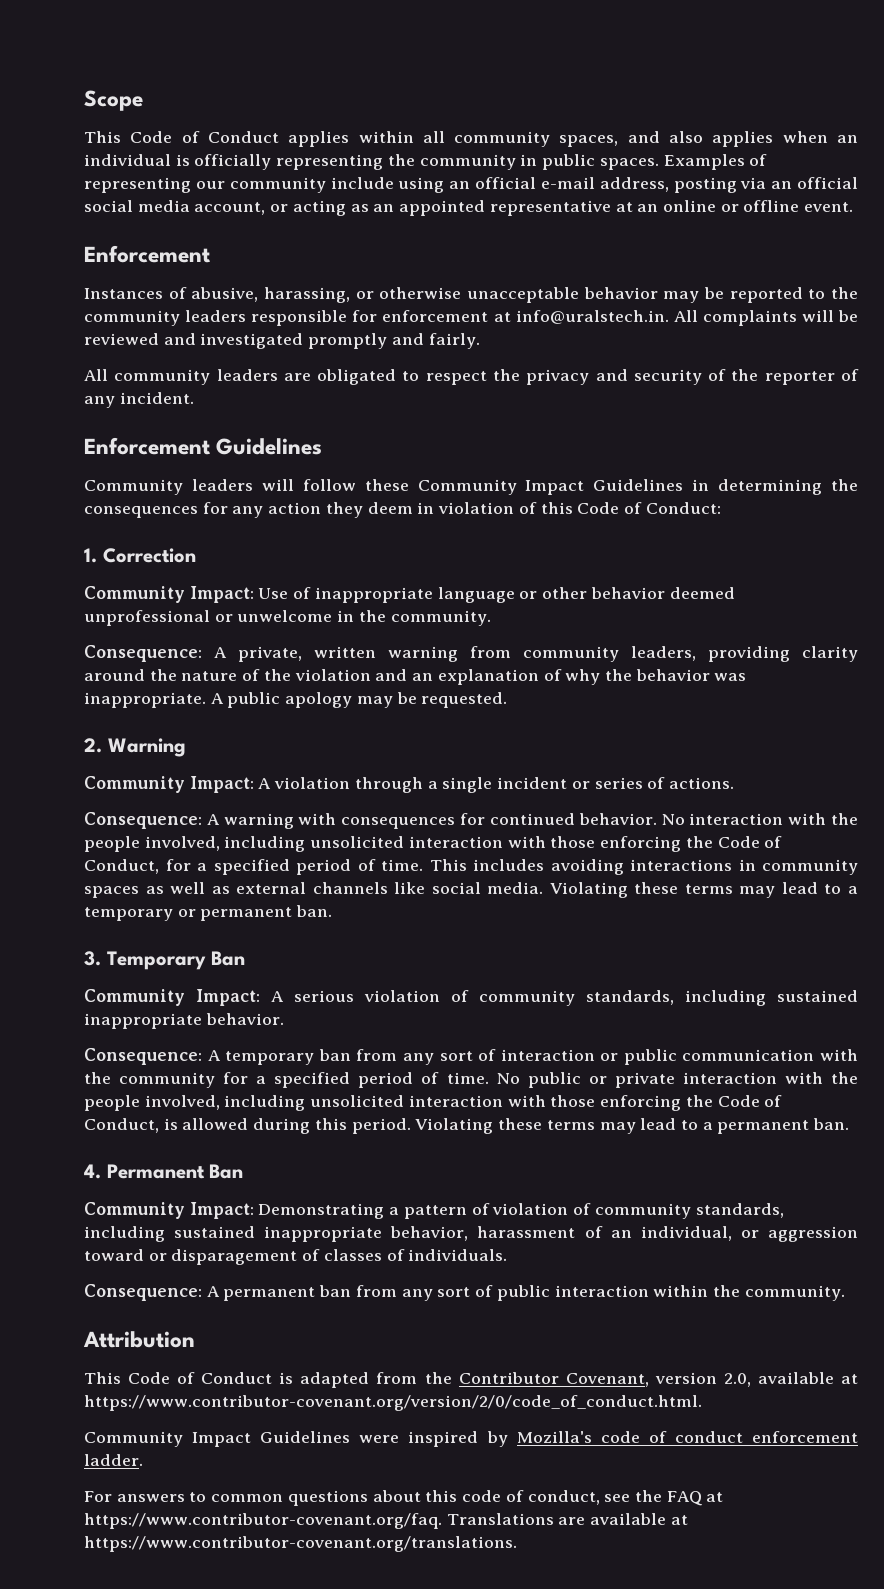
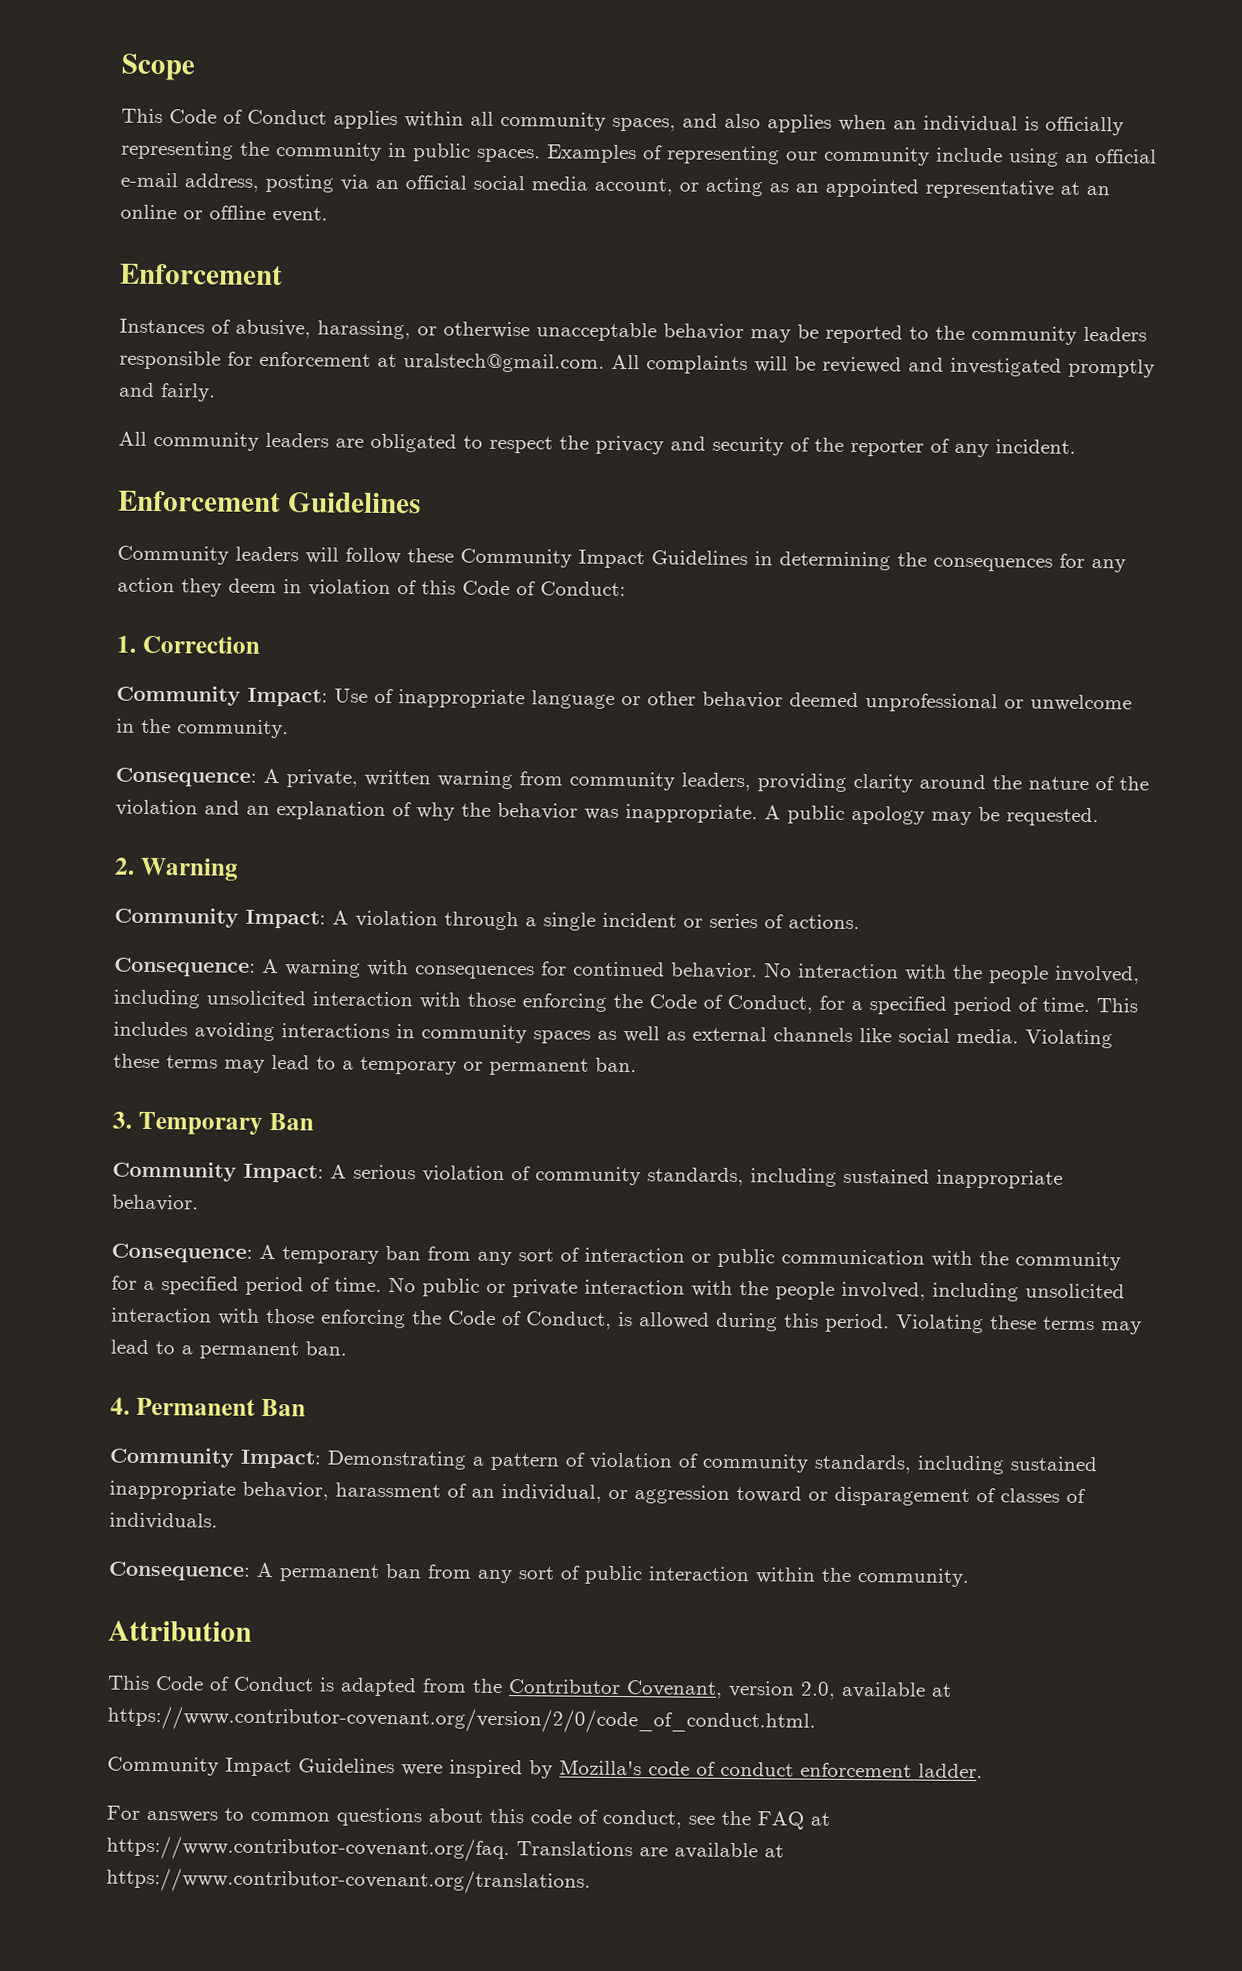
- Instances of abusive, harassing, or otherwise unacceptable behavior may be reported to the community leaders responsible for enforcement at info@uralstech.in. All complaints will be reviewed and investigated promptly and fairly.
+ Instances of abusive, harassing, or otherwise unacceptable behavior may be reported to the community leaders responsible for enforcement at uralstech@gmail.com. All complaints will be reviewed and investigated promptly and fairly.

